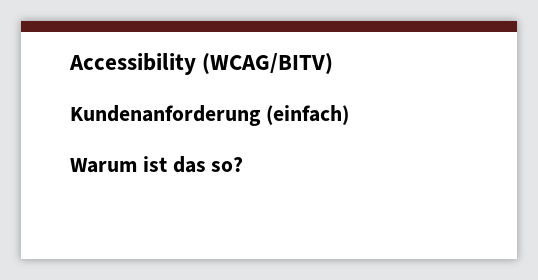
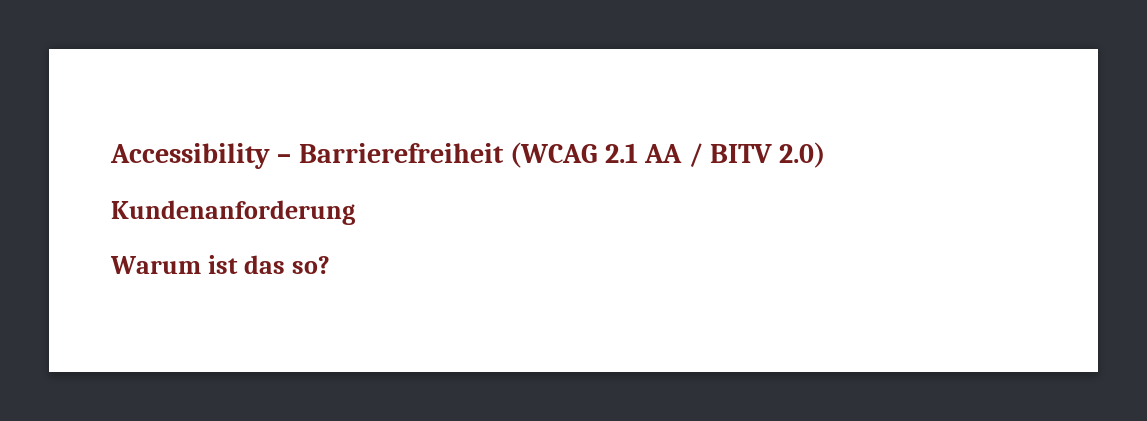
- Accessibility (WCAG/BITV)
+ Accessibility – Barrierefreiheit (WCAG 2.1 AA / BITV 2.0)
- Kundenanforderung (einfach)
+ Kundenanforderung

